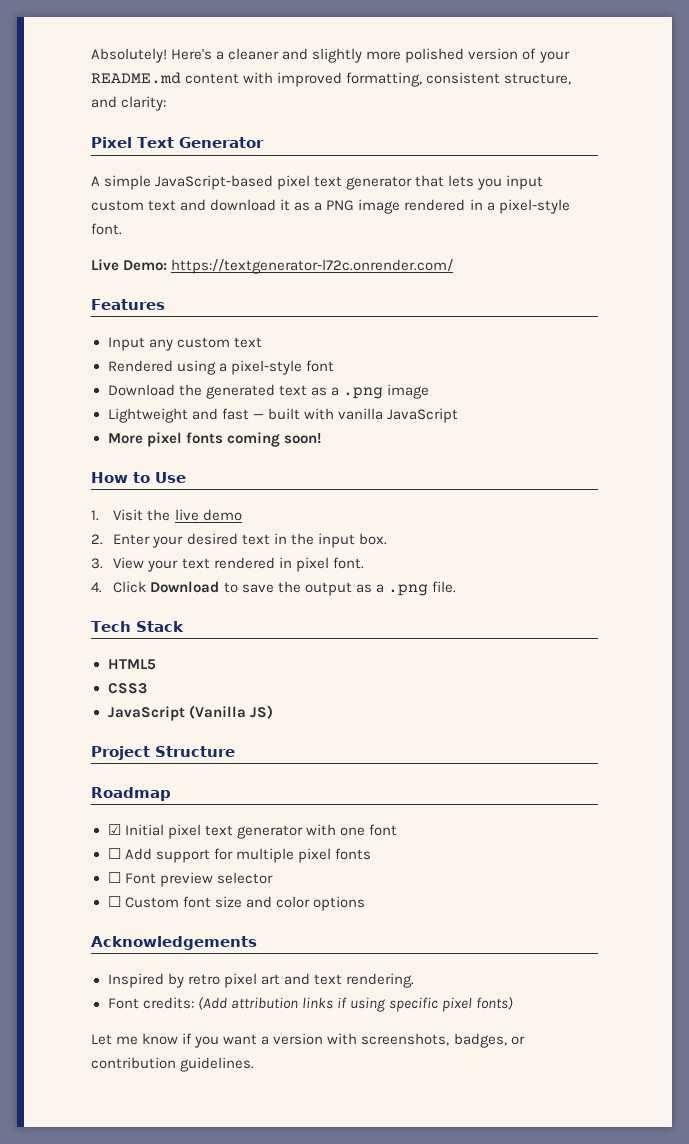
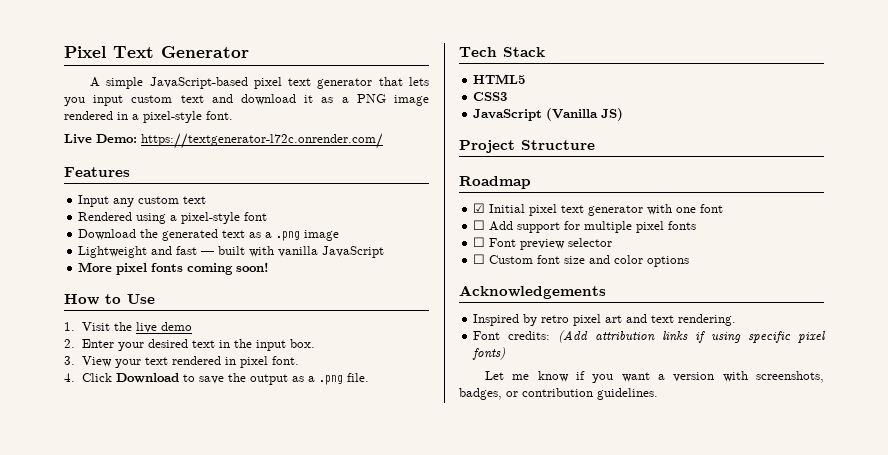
- Absolutely! Here's a cleaner and slightly more polished version of your README.md content with improved formatting, consistent structure, and clarity:

